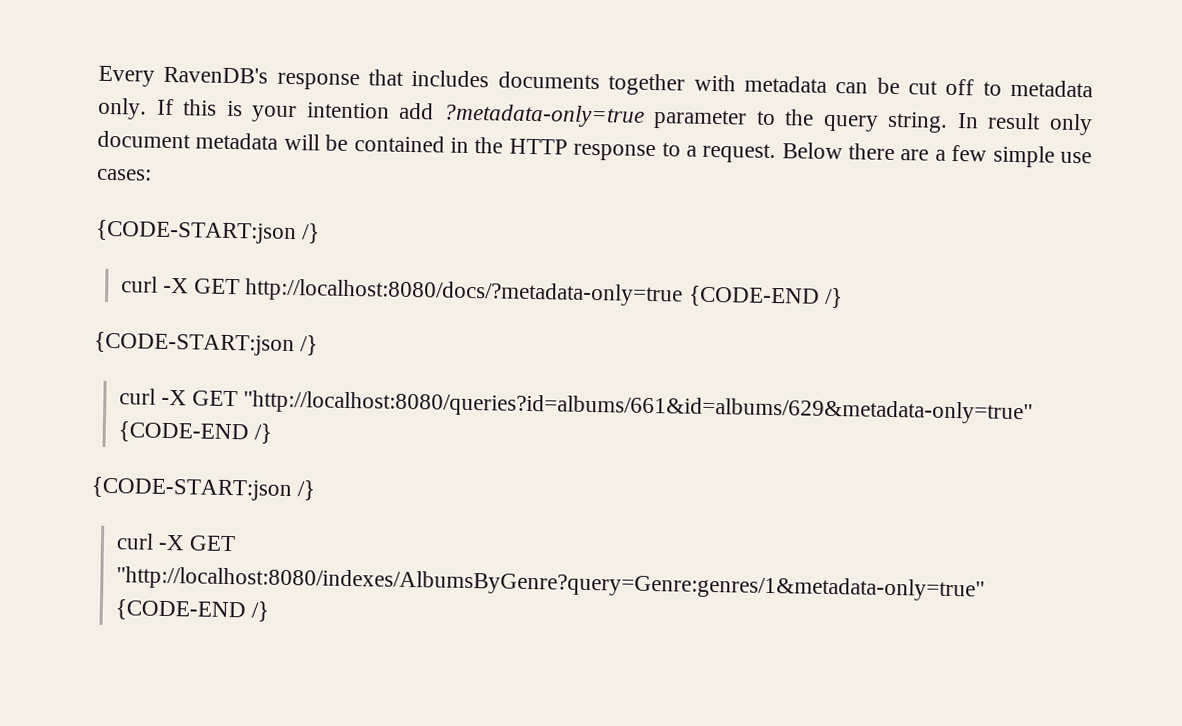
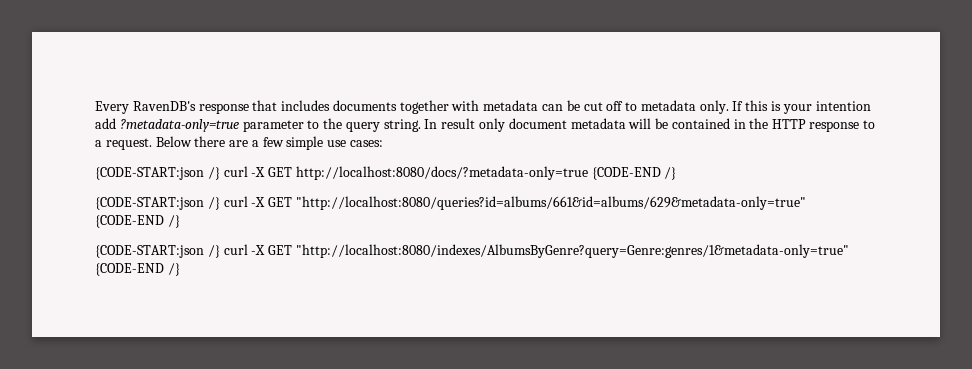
  Below there are a few simple use cases:
- {CODE-START:json /}
- curl -X GET http://localhost:8080/docs/?metadata-only=true {CODE-END /}
- {CODE-START:json /}
- curl -X GET "http://localhost:8080/queries?id=albums/661&id=albums/629&metadata-only=true" {CODE-END /}
- {CODE-START:json /}
- curl -X GET "http://localhost:8080/indexes/AlbumsByGenre?query=Genre:genres/1&metadata-only=true" {CODE-END /}
+ {CODE-START:json /} curl -X GET http://localhost:8080/docs/?metadata-only=true {CODE-END /}
+ {CODE-START:json /} curl -X GET "http://localhost:8080/queries?id=albums/661&id=albums/629&metadata-only=true" {CODE-END /}
+ {CODE-START:json /} curl -X GET "http://localhost:8080/indexes/AlbumsByGenre?query=Genre:genres/1&metadata-only=true" {CODE-END /}

